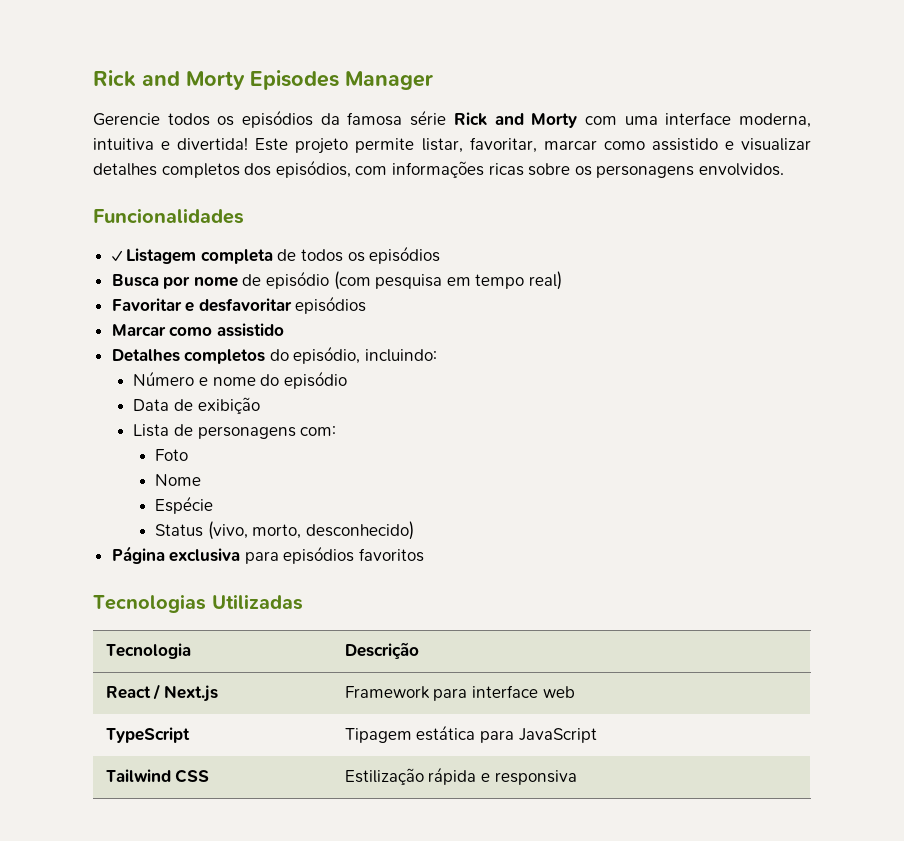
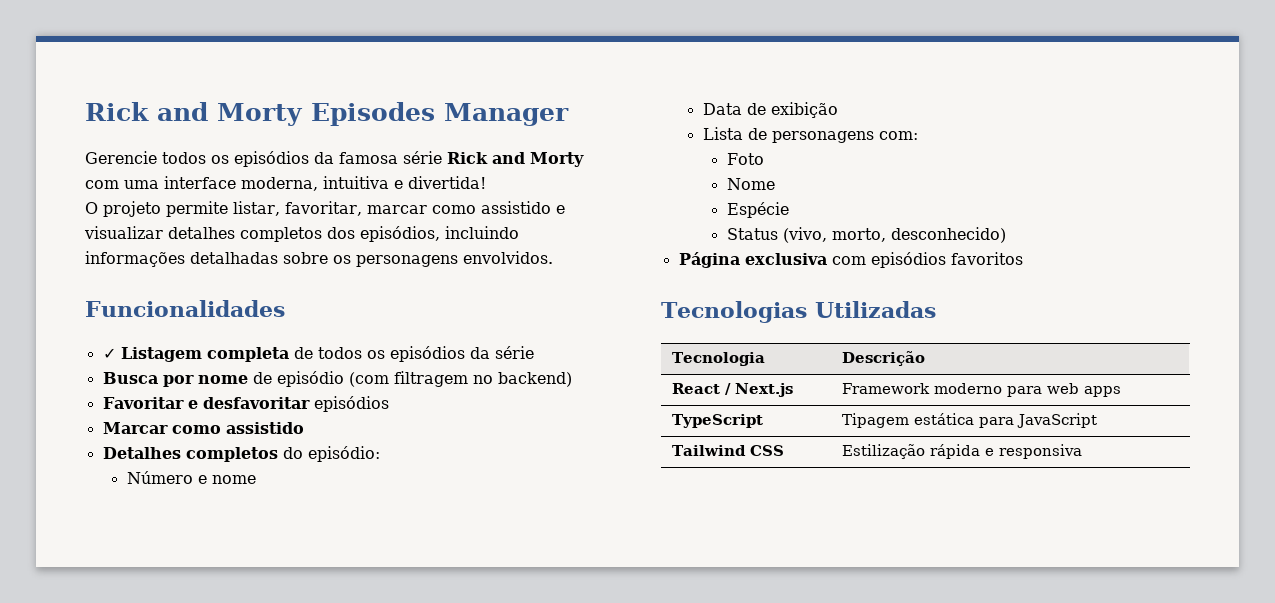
- Gerencie todos os episódios da famosa série Rick and Morty com uma interface moderna, intuitiva e divertida! Este projeto permite listar, favoritar, marcar como assistido e visualizar detalhes completos dos episódios, com informações ricas sobre os personagens envolvidos.
+ Gerencie todos os episódios da famosa série Rick and Morty com uma interface moderna, intuitiva e divertida!
+ O projeto permite listar, favoritar, marcar como assistido e visualizar detalhes completos dos episódios, incluindo informações detalhadas sobre os personagens envolvidos.
- ✓ Listagem completa de todos os episódios
+ ✓ Listagem completa de todos os episódios da série
- Busca por nome de episódio (com pesquisa em tempo real)
+ Busca por nome de episódio (com filtragem no backend)
- Detalhes completos do episódio, incluindo:
+ Detalhes completos do episódio:
- Número e nome do episódio
+ Número e nome
- Página exclusiva para episódios favoritos
+ Página exclusiva com episódios favoritos
- React / Next.js | Framework para interface web
+ React / Next.js | Framework moderno para web apps

